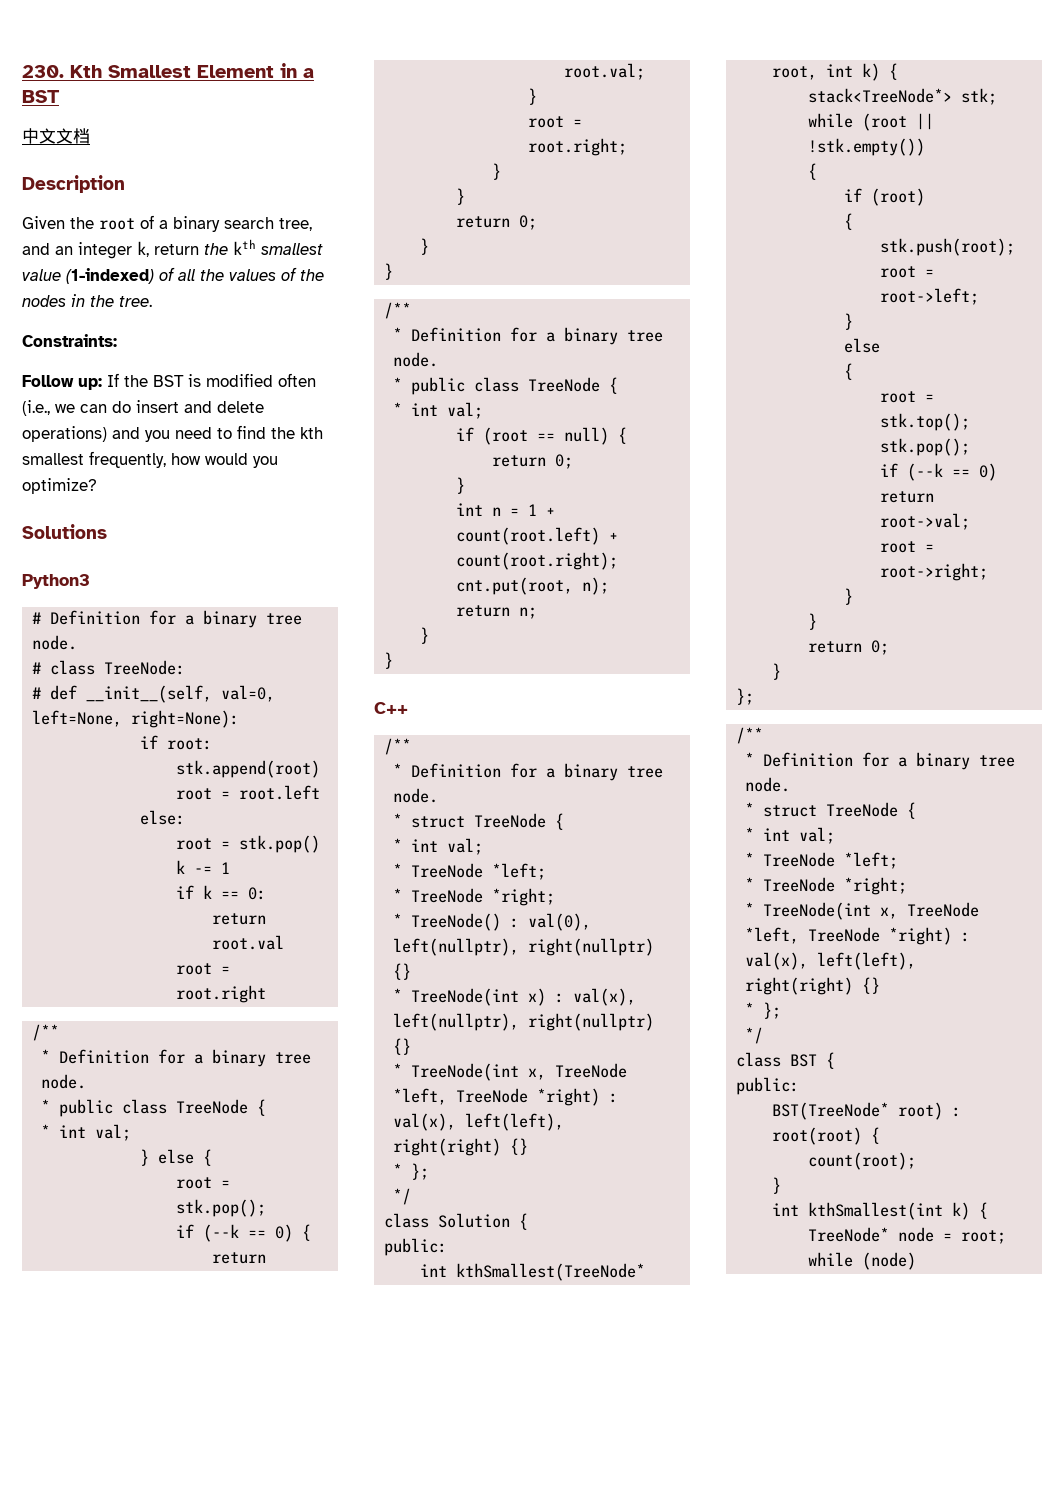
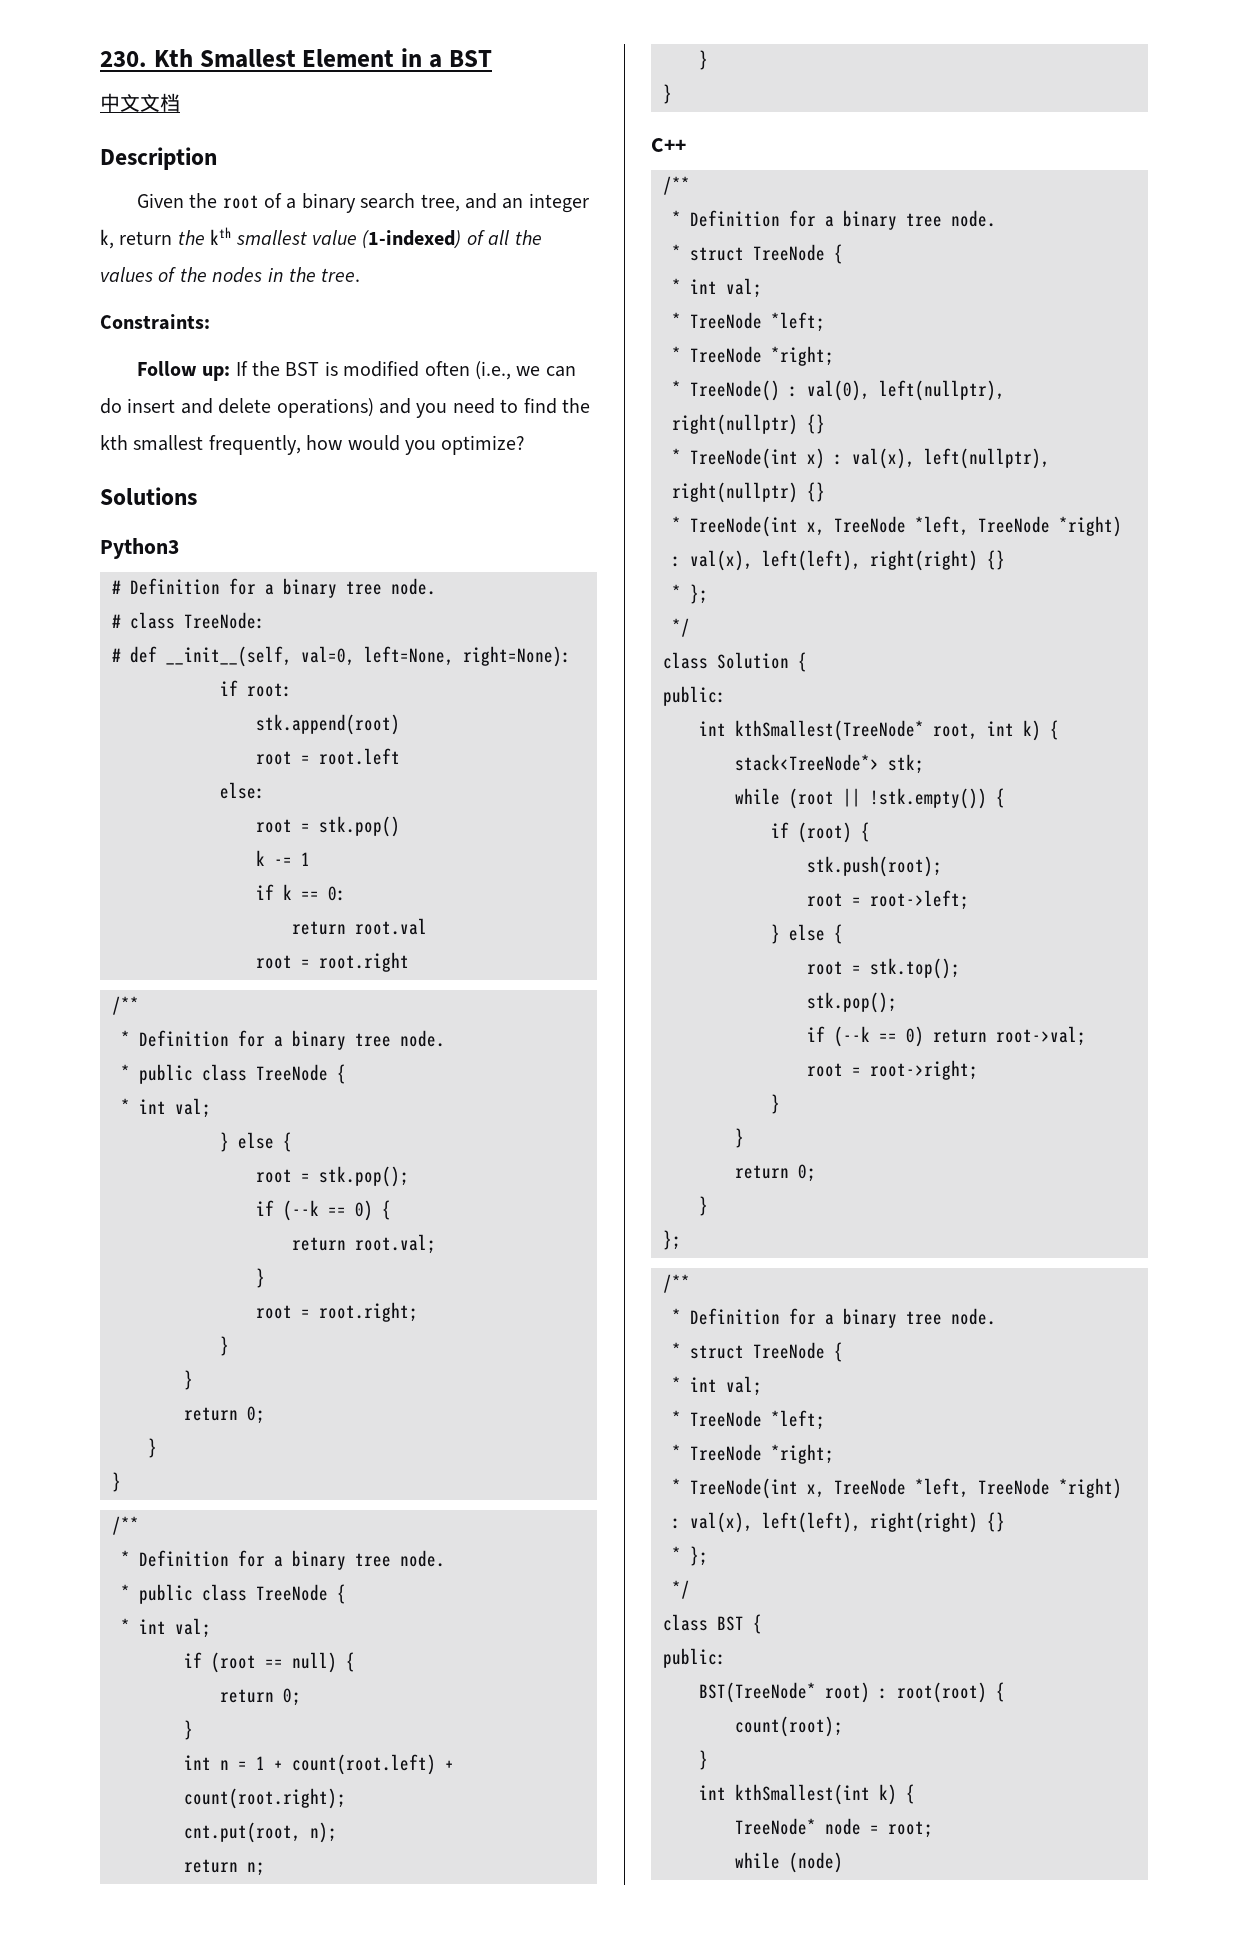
- while (root || !stk.empty())
- {
+ while (root || !stk.empty()) {
- if (root)
- {
+ if (root) {
  root = root->left;
- }
- else
- {
+ } else {

